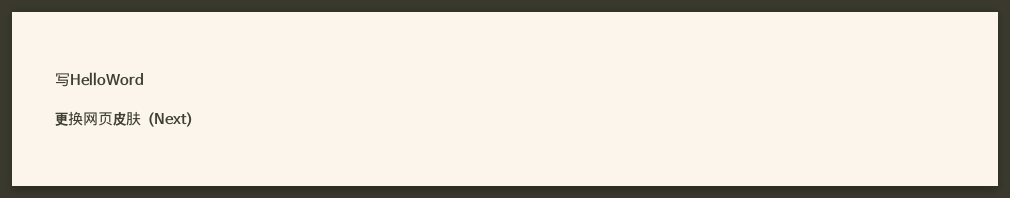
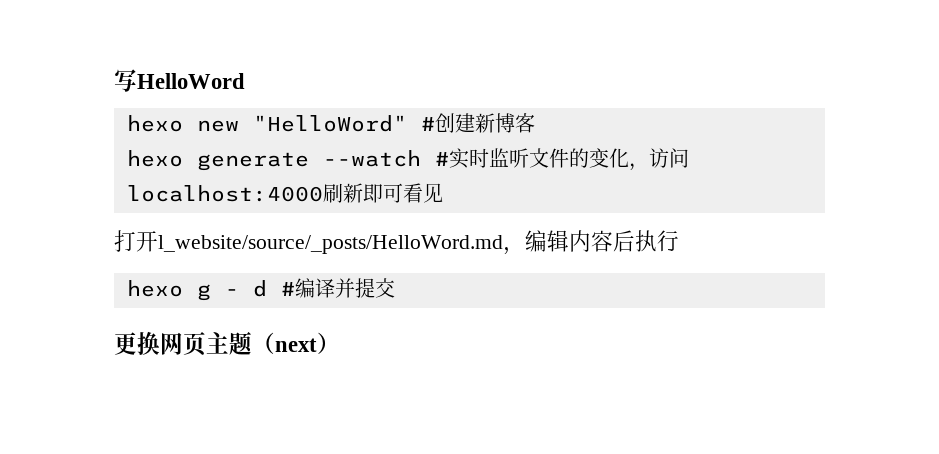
+ hexo new "HelloWord" #创建新博客
+ hexo generate --watch #实时监听文件的变化，访问localhost:4000刷新即可看见
+ 打开l_website/source/_posts/HelloWord.md，编辑内容后执行
+ hexo g - d #编译并提交
- 更换网页皮肤（Next）
+ 更换网页主题（next）

